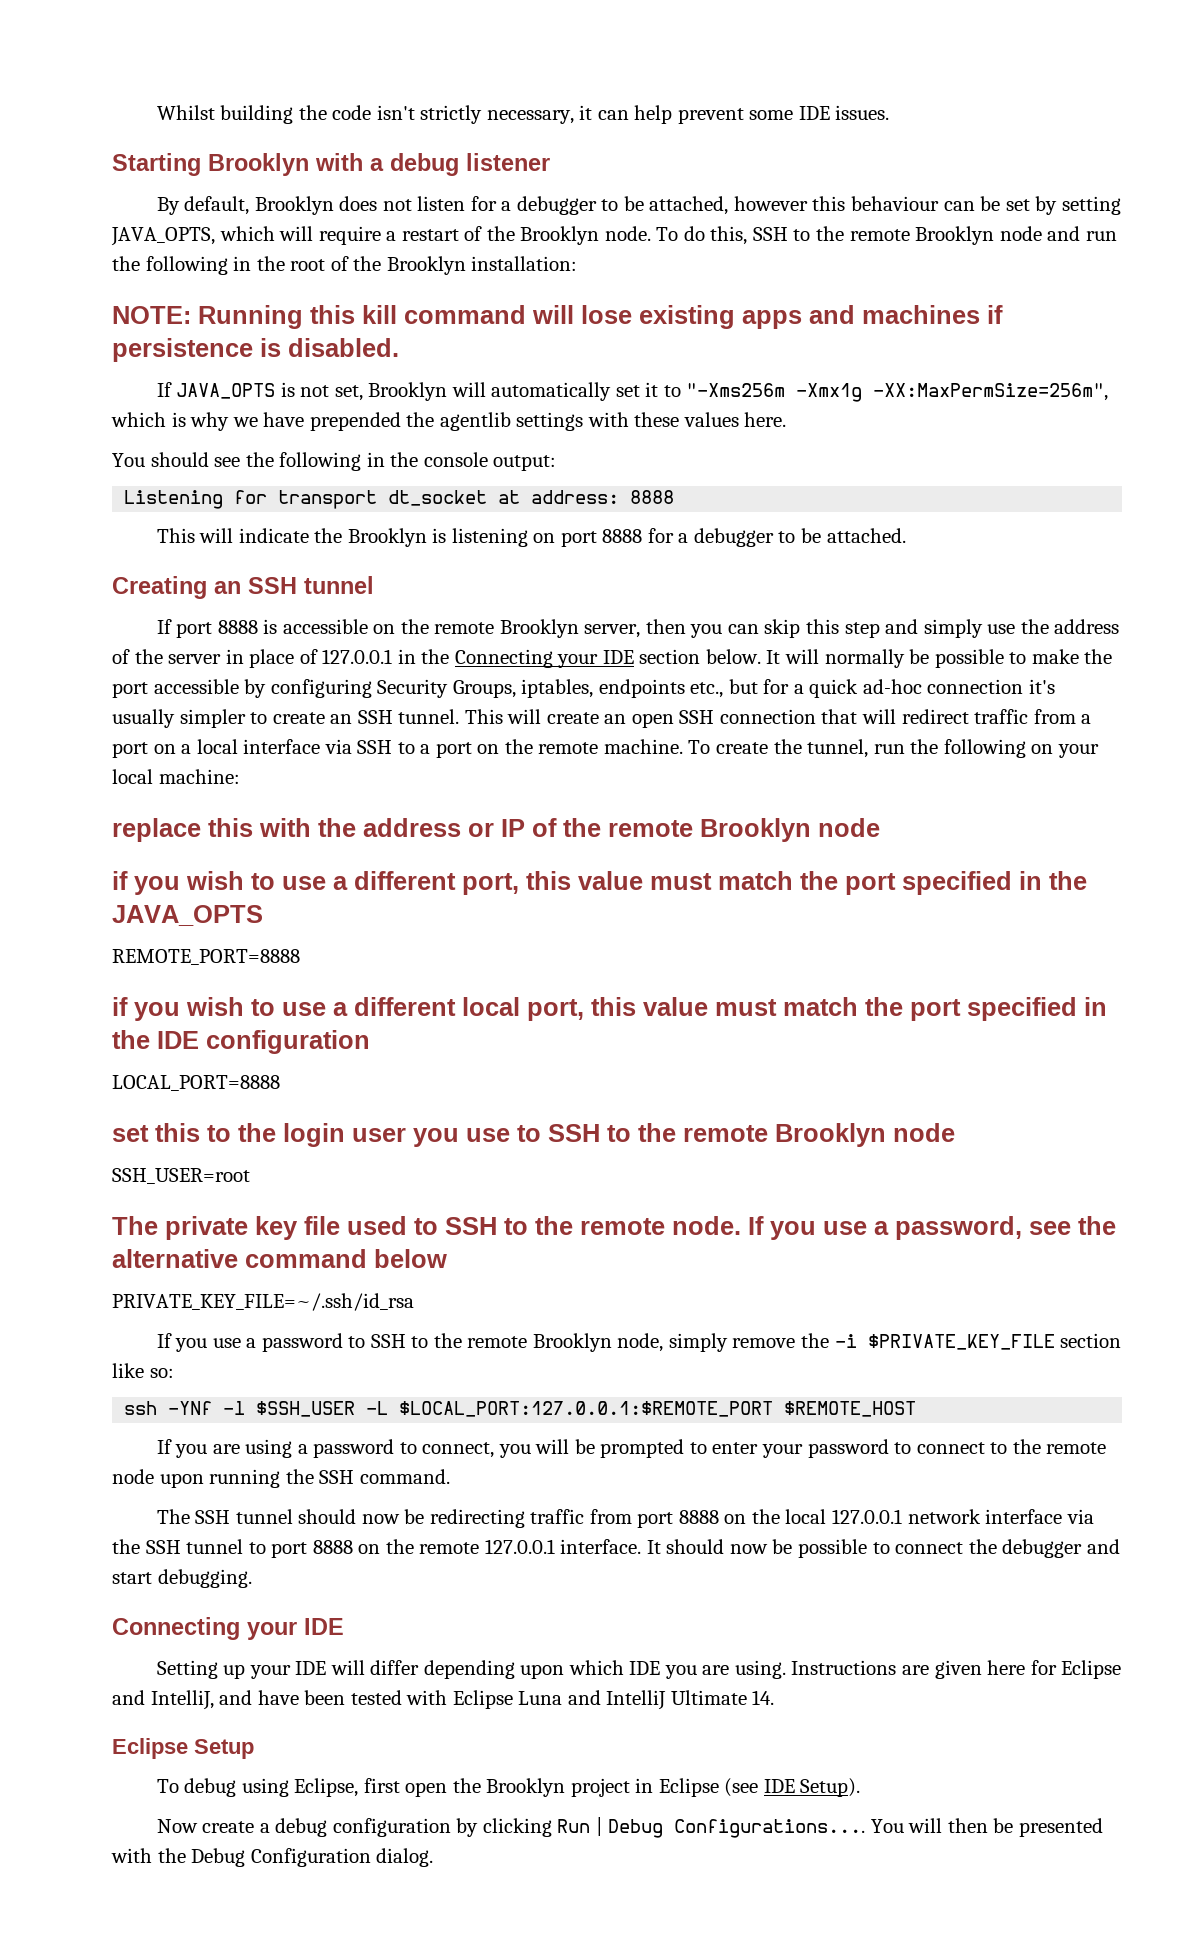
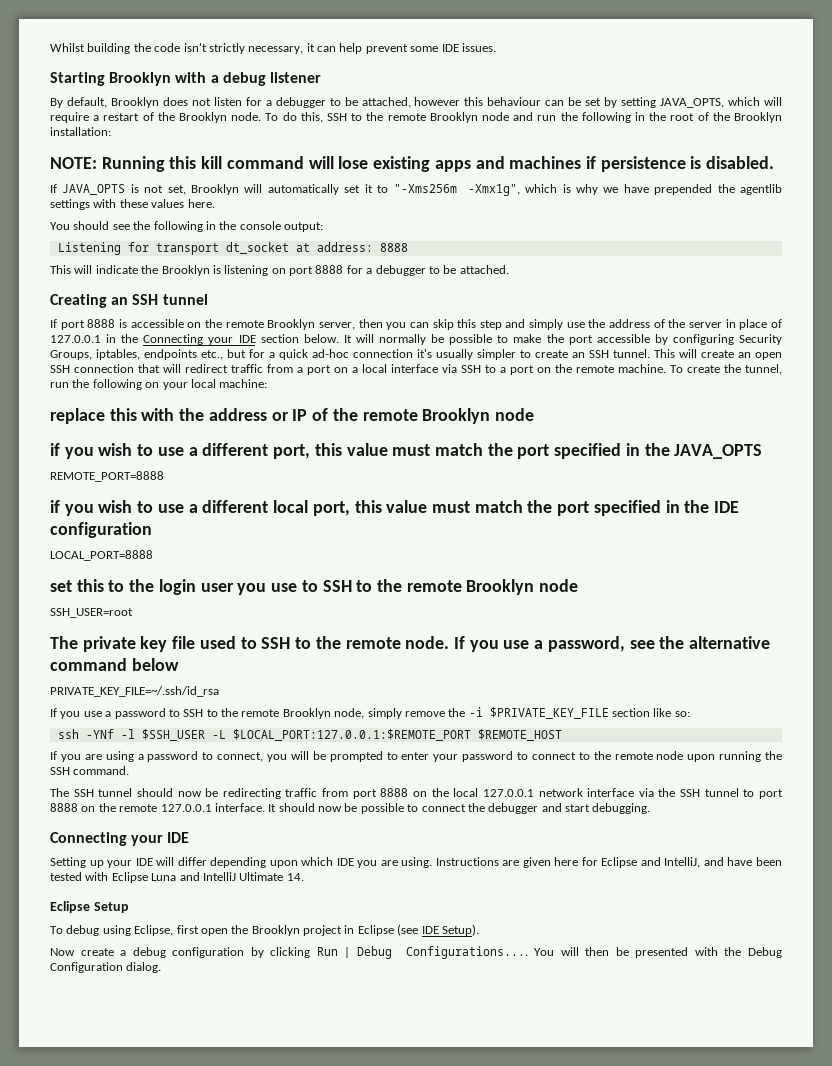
- If JAVA_OPTS is not set, Brooklyn will automatically set it to "-Xms256m -Xmx1g -XX:MaxPermSize=256m", which is why we have prepended the agentlib settings with these values here.
+ If JAVA_OPTS is not set, Brooklyn will automatically set it to "-Xms256m -Xmx1g", which is why we have prepended the agentlib settings with these values here.

